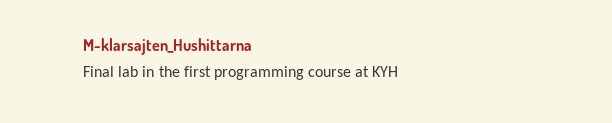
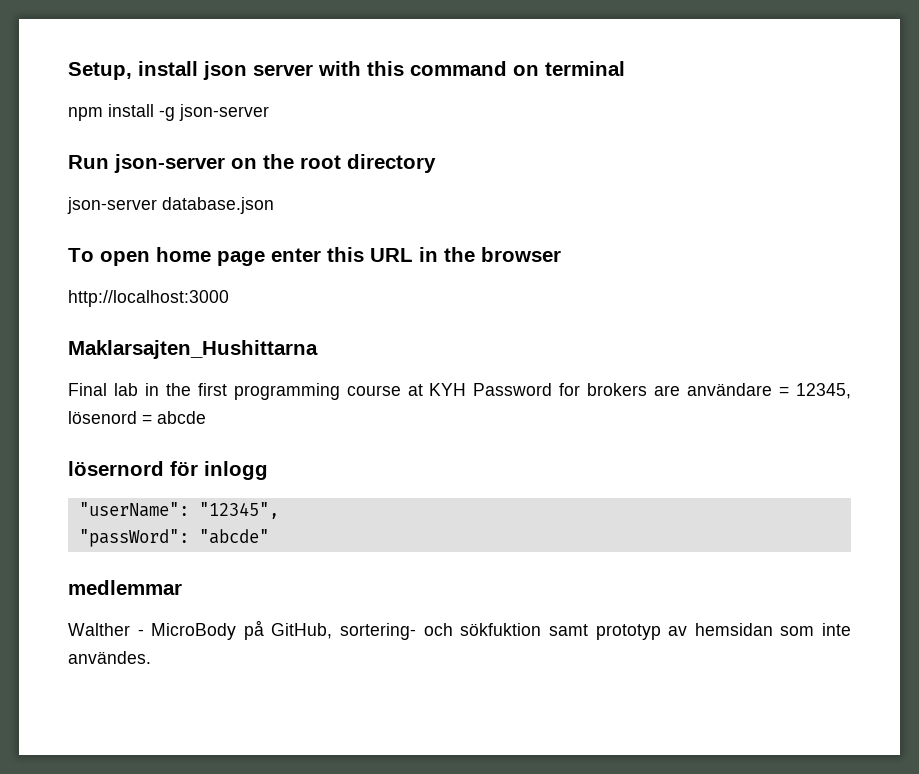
- M-klarsajten_Hushittarna
+ Setup, install json server with this command on terminal
+ npm install -g json-server
+ Run json-server on the root directory
+ json-server database.json
+ To open home page enter this URL in the browser
+ http://localhost:3000
+ Maklarsajten_Hushittarna
- Final lab in the first programming course at KYH
+ Final lab in the first programming course at KYH Password for brokers are användare = 12345, lösenord = abcde
+ lösernord för inlogg
+ "userName": "12345",
+ "passWord": "abcde"
+ medlemmar
+ Walther - MicroBody på GitHub, sortering- och sökfuktion samt prototyp av hemsidan som inte användes.

